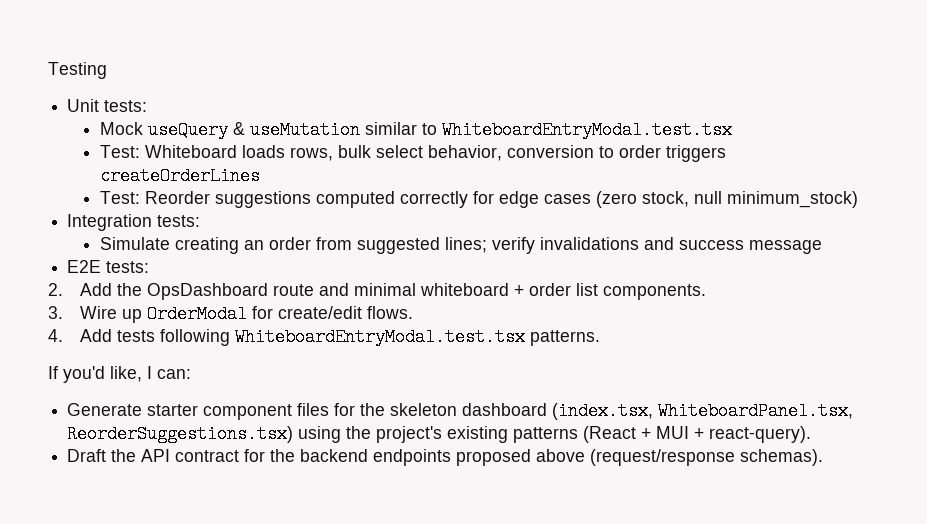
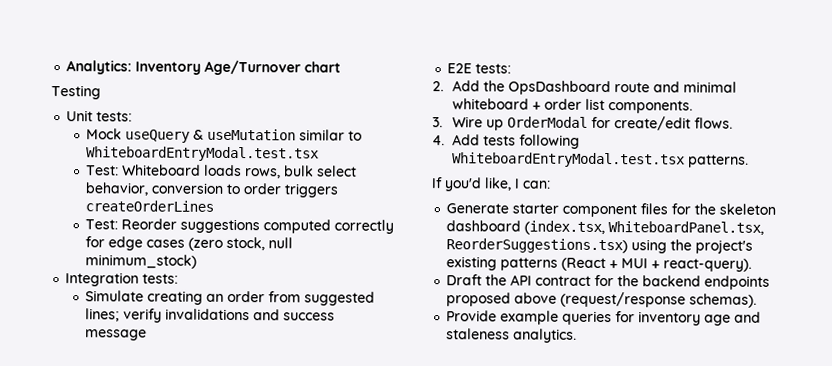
+ Analytics: Inventory Age/Turnover chart
+ Provide example queries for inventory age and staleness analytics.

